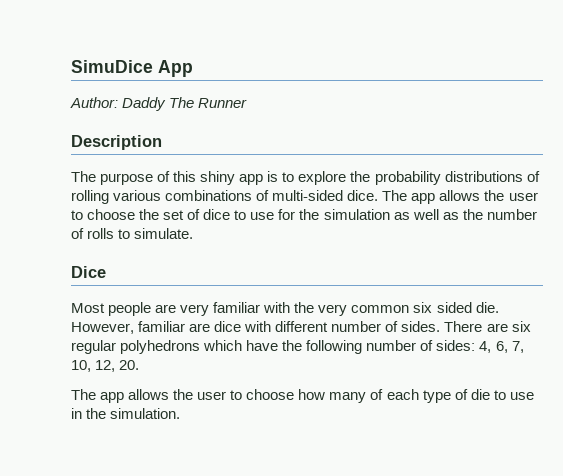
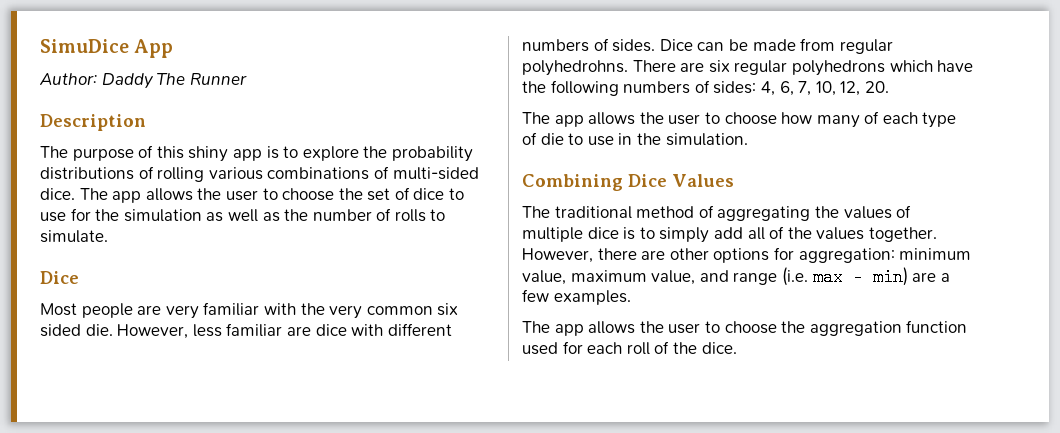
- However, familiar are dice with different number of sides.
+ However, less familiar are dice with different numbers of sides.
+ Dice can be made from regular polyhedrohns.
- There are six regular polyhedrons which have the following number of sides: 4, 6, 7, 10, 12, 20.
+ There are six regular polyhedrons which have the following numbers of sides: 4, 6, 7, 10, 12, 20.
+ Combining Dice Values
+ The traditional method of aggregating the values of multiple dice is to simply add all of the values together. However, there are other options for aggregation: minimum value, maximum value, and range (i.e. max - min) are a few examples.
+ The app allows the user to choose the aggregation function used for each roll of the dice.

